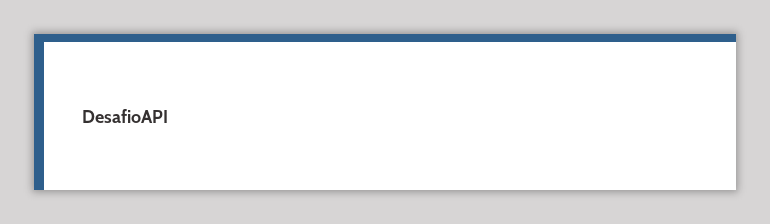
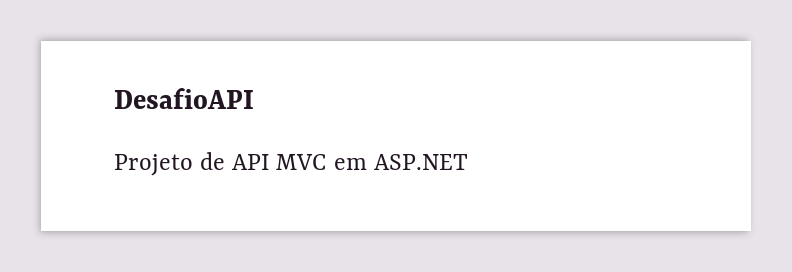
+ Projeto de API MVC em ASP.NET

